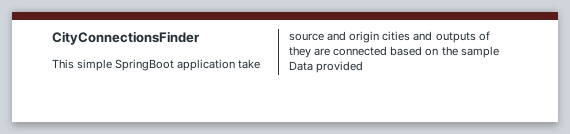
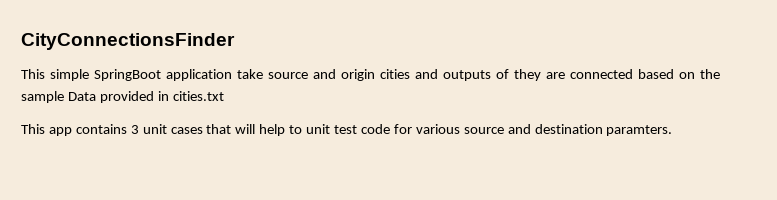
- This simple SpringBoot application take source and origin cities and outputs of they are connected based on the sample Data provided
+ This simple SpringBoot application take source and origin cities and outputs of they are connected based on the sample Data provided in cities.txt
+ This app contains 3 unit cases that will help to unit test code for various source and destination paramters.

